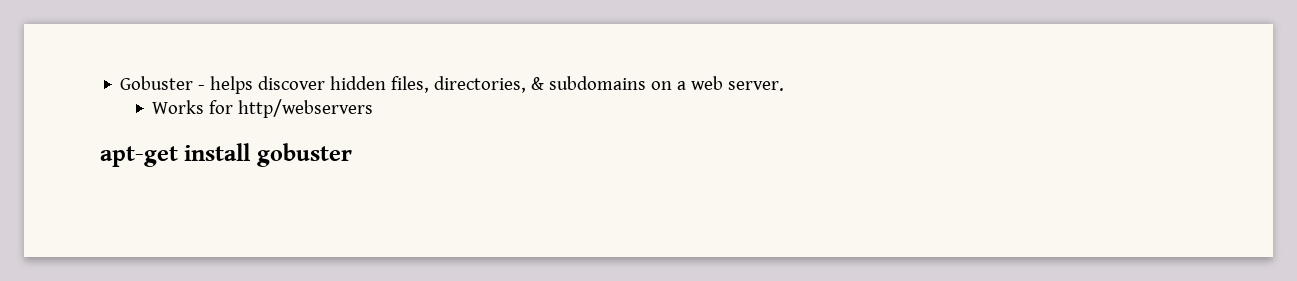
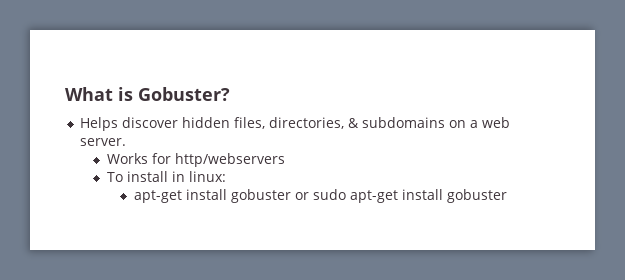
- Gobuster - helps discover hidden files, directories, & subdomains on a web server.
+ What is Gobuster?
+ Helps discover hidden files, directories, & subdomains on a web server.
- apt-get install gobuster
+ To install in linux:
+ apt-get install gobuster or sudo apt-get install gobuster

